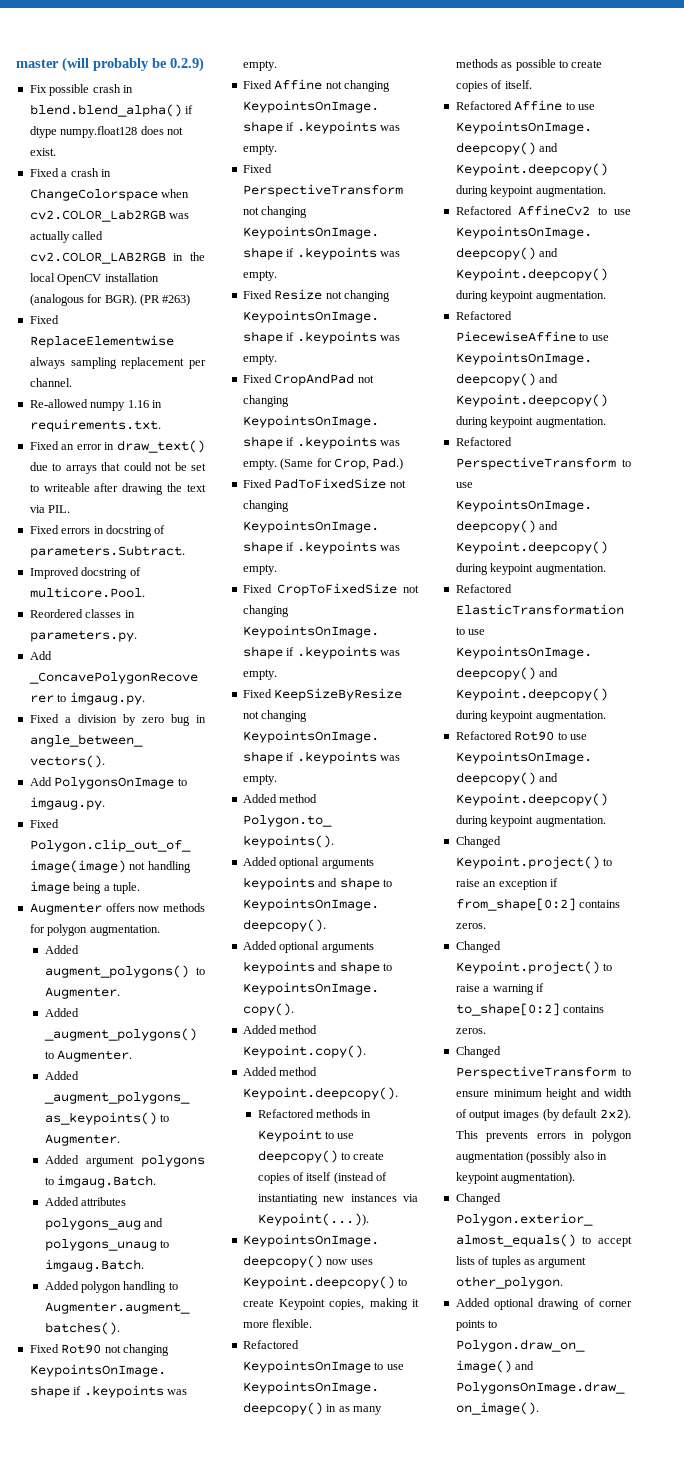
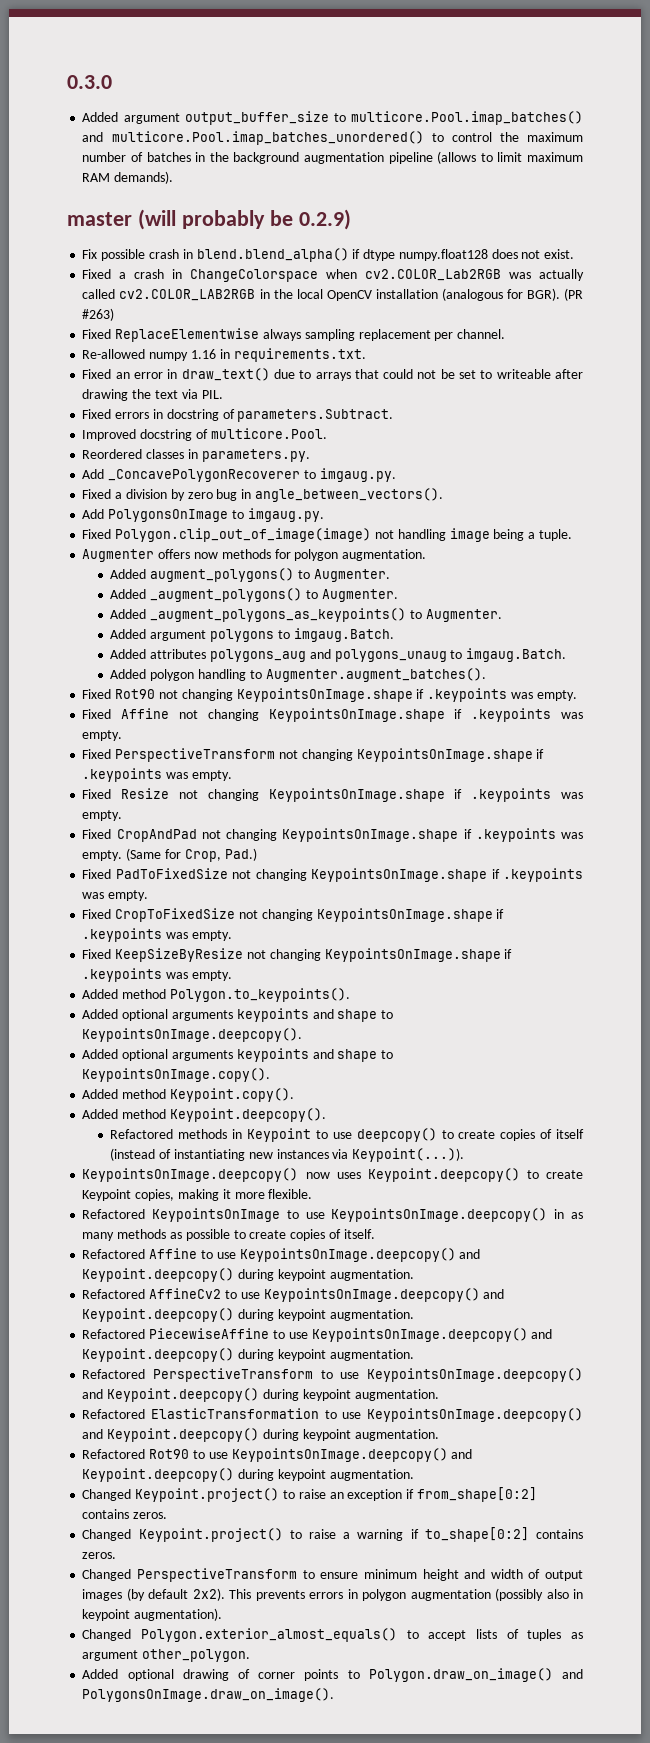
+ 0.3.0
+ Added argument output_buffer_size to multicore.Pool.imap_batches() and multicore.Pool.imap_batches_unordered() to control the maximum number of batches in the background augmentation pipeline (allows to limit maximum RAM demands).

